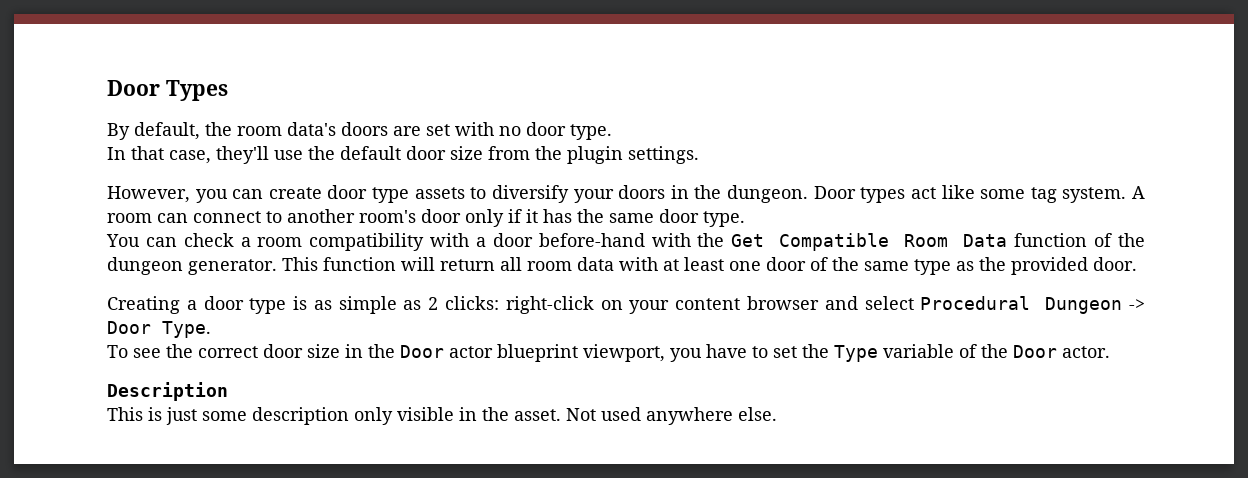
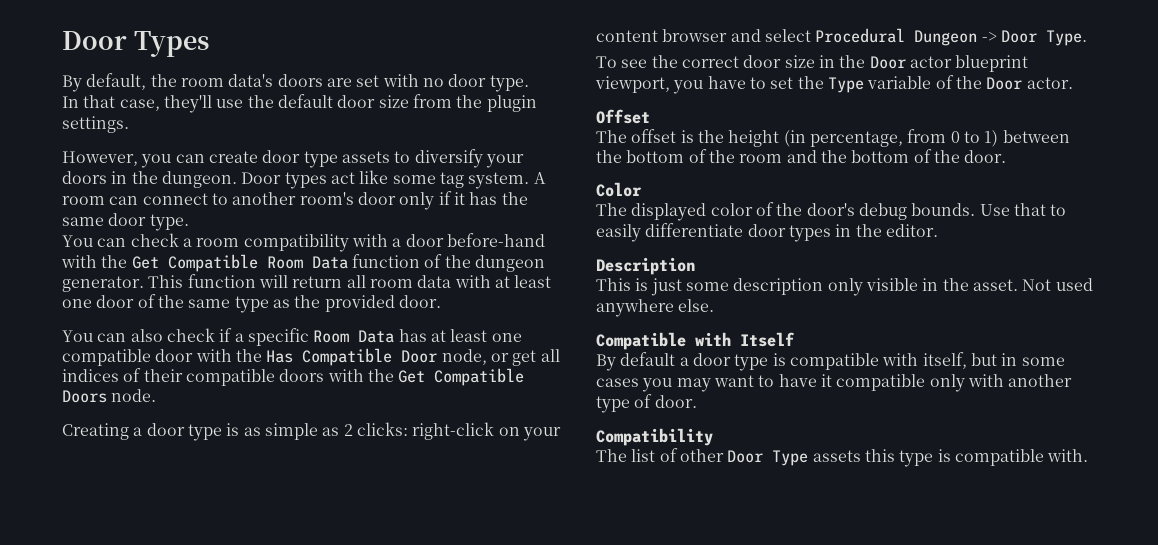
+ You can also check if a specific Room Data has at least one compatible door with the Has Compatible Door node, or get all indices of their compatible doors with the Get Compatible Doors node.
+ Offset
+ The offset is the height (in percentage, from 0 to 1) between the bottom of the room and the bottom of the door.
+ Color
+ The displayed color of the door's debug bounds. Use that to easily differentiate door types in the editor.
+ Compatible with Itself
+ By default a door type is compatible with itself, but in some cases you may want to have it compatible only with another type of door.
+ Compatibility
+ The list of other Door Type assets this type is compatible with.

